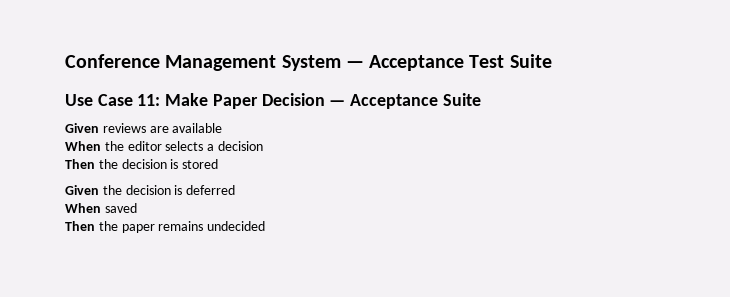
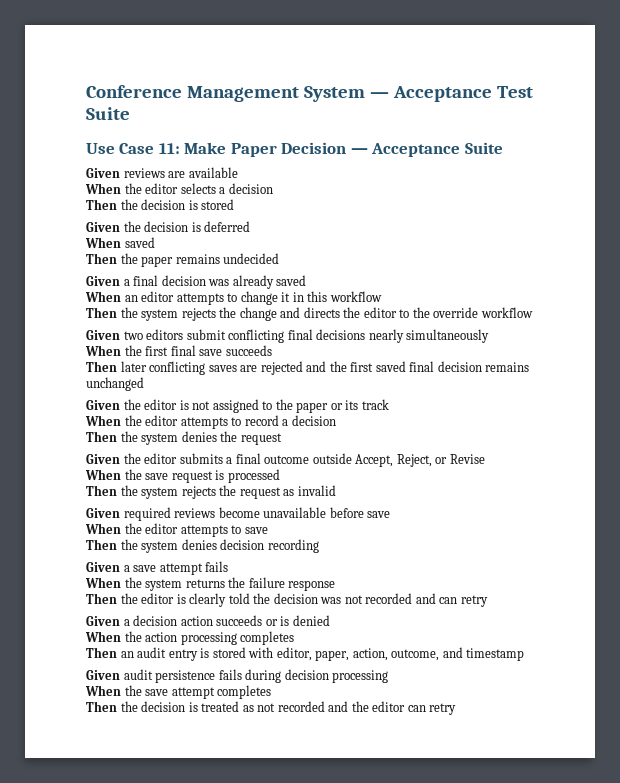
+ Given a final decision was already saved
+ When an editor attempts to change it in this workflow
+ Then the system rejects the change and directs the editor to the override workflow
+ Given two editors submit conflicting final decisions nearly simultaneously
+ When the first final save succeeds
+ Then later conflicting saves are rejected and the first saved final decision remains unchanged
+ Given the editor is not assigned to the paper or its track
+ When the editor attempts to record a decision
+ Then the system denies the request
+ Given the editor submits a final outcome outside Accept, Reject, or Revise
+ When the save request is processed
+ Then the system rejects the request as invalid
+ Given required reviews become unavailable before save
+ When the editor attempts to save
+ Then the system denies decision recording
+ Given a save attempt fails
+ When the system returns the failure response
+ Then the editor is clearly told the decision was not recorded and can retry
+ Given a decision action succeeds or is denied
+ When the action processing completes
+ Then an audit entry is stored with editor, paper, action, outcome, and timestamp
+ Given audit persistence fails during decision processing
+ When the save attempt completes
+ Then the decision is treated as not recorded and the editor can retry

